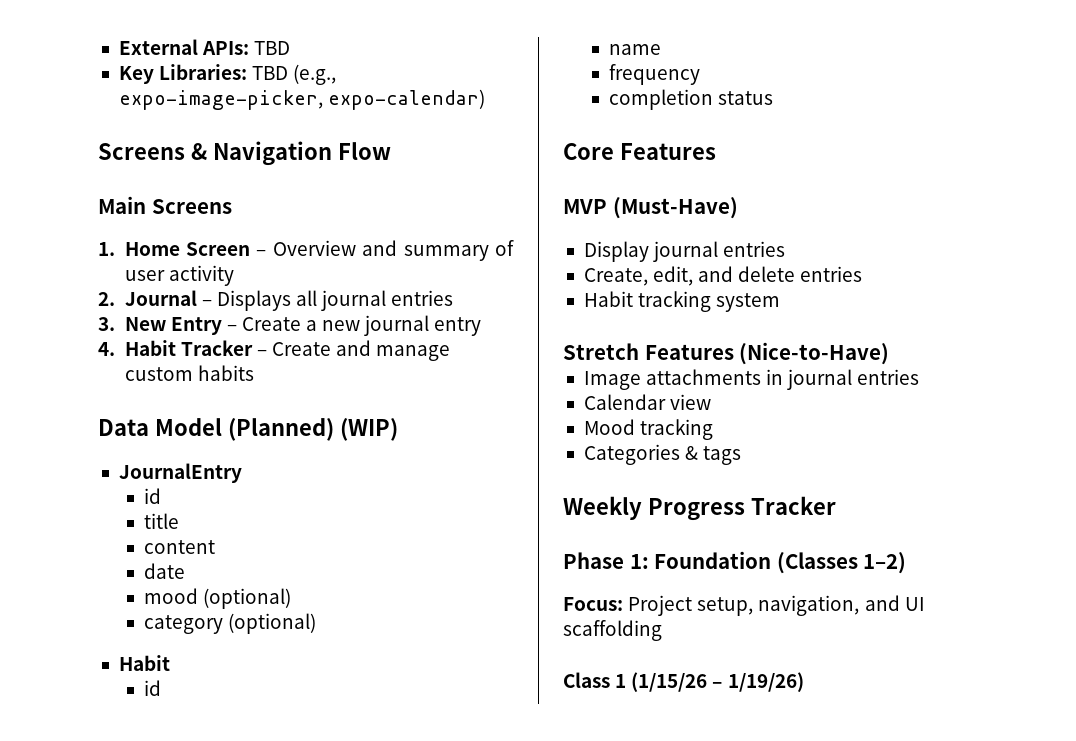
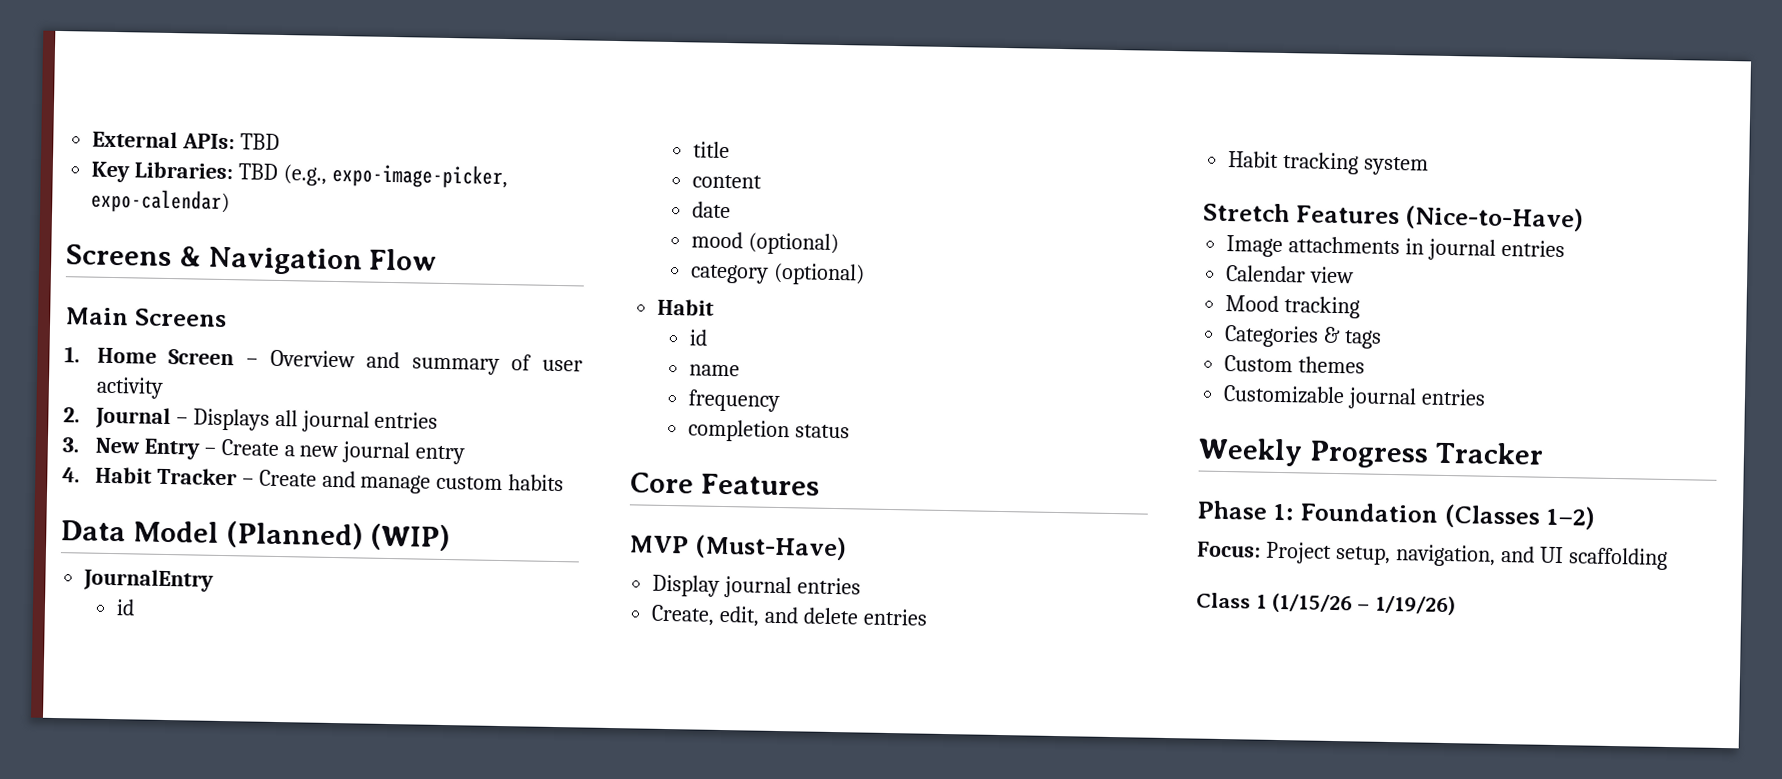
+ Custom themes
+ Customizable journal entries

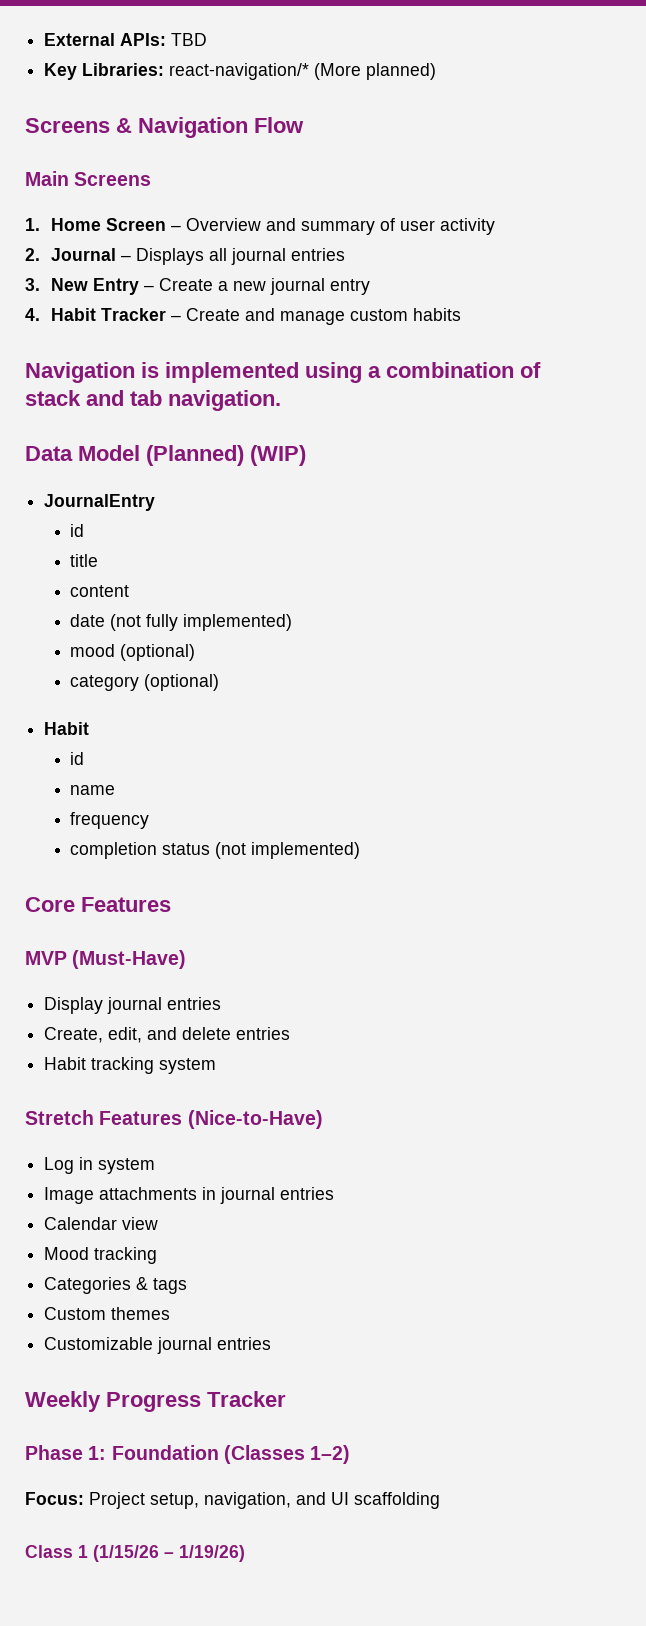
- Key Libraries: TBD (e.g., expo-image-picker, expo-calendar)
+ Key Libraries: react-navigation/* (More planned)
+ Navigation is implemented using a combination of stack and tab navigation.
- date
+ date (not fully implemented)
- completion status
+ completion status (not implemented)
+ Log in system

